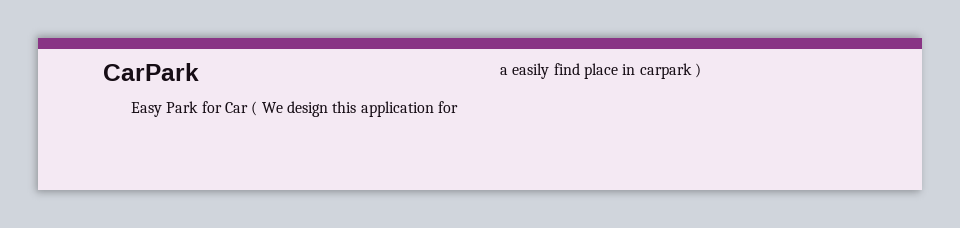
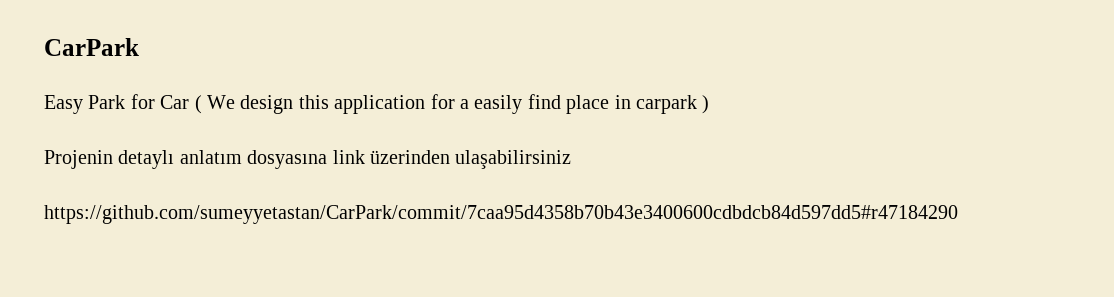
+ Projenin detaylı anlatım dosyasına link üzerinden ulaşabilirsiniz
+ https://github.com/sumeyyetastan/CarPark/commit/7caa95d4358b70b43e3400600cdbdcb84d597dd5#r47184290

